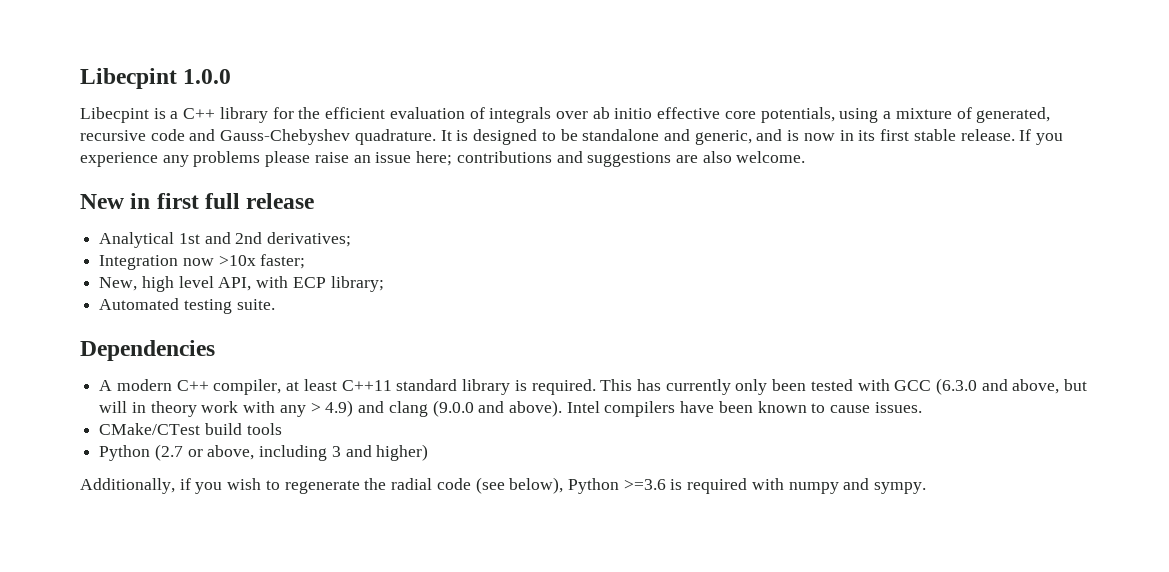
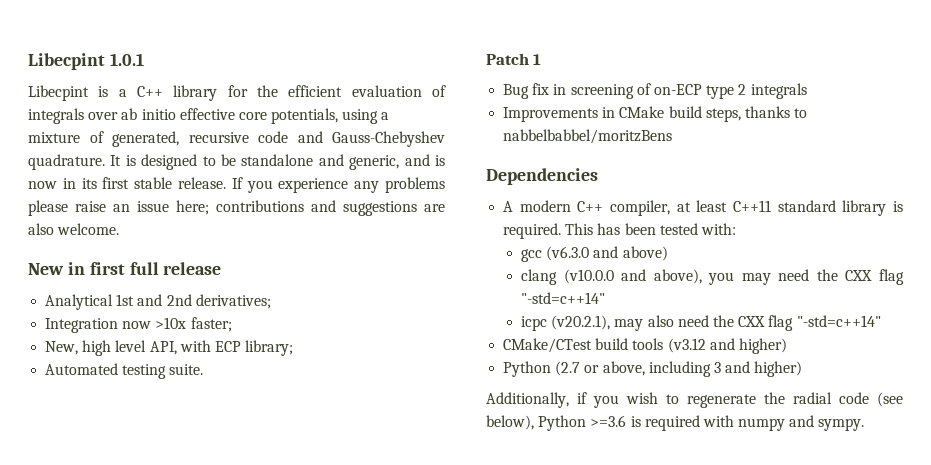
- Libecpint 1.0.0
+ Libecpint 1.0.1
+ Patch 1
+ Bug fix in screening of on-ECP type 2 integrals
+ Improvements in CMake build steps, thanks to nabbelbabbel/moritzBens
- This has currently only been tested with GCC (6.3.0 and above, but will in theory work with any > 4.9) and clang (9.0.0 and above). Intel compilers have been known to cause issues.
+ This has been tested with:
+ gcc (v6.3.0 and above)
+ clang (v10.0.0 and above), you may need the CXX flag "-std=c++14"
+ icpc (v20.2.1), may also need the CXX flag "-std=c++14"
- CMake/CTest build tools
+ CMake/CTest build tools (v3.12 and higher)

